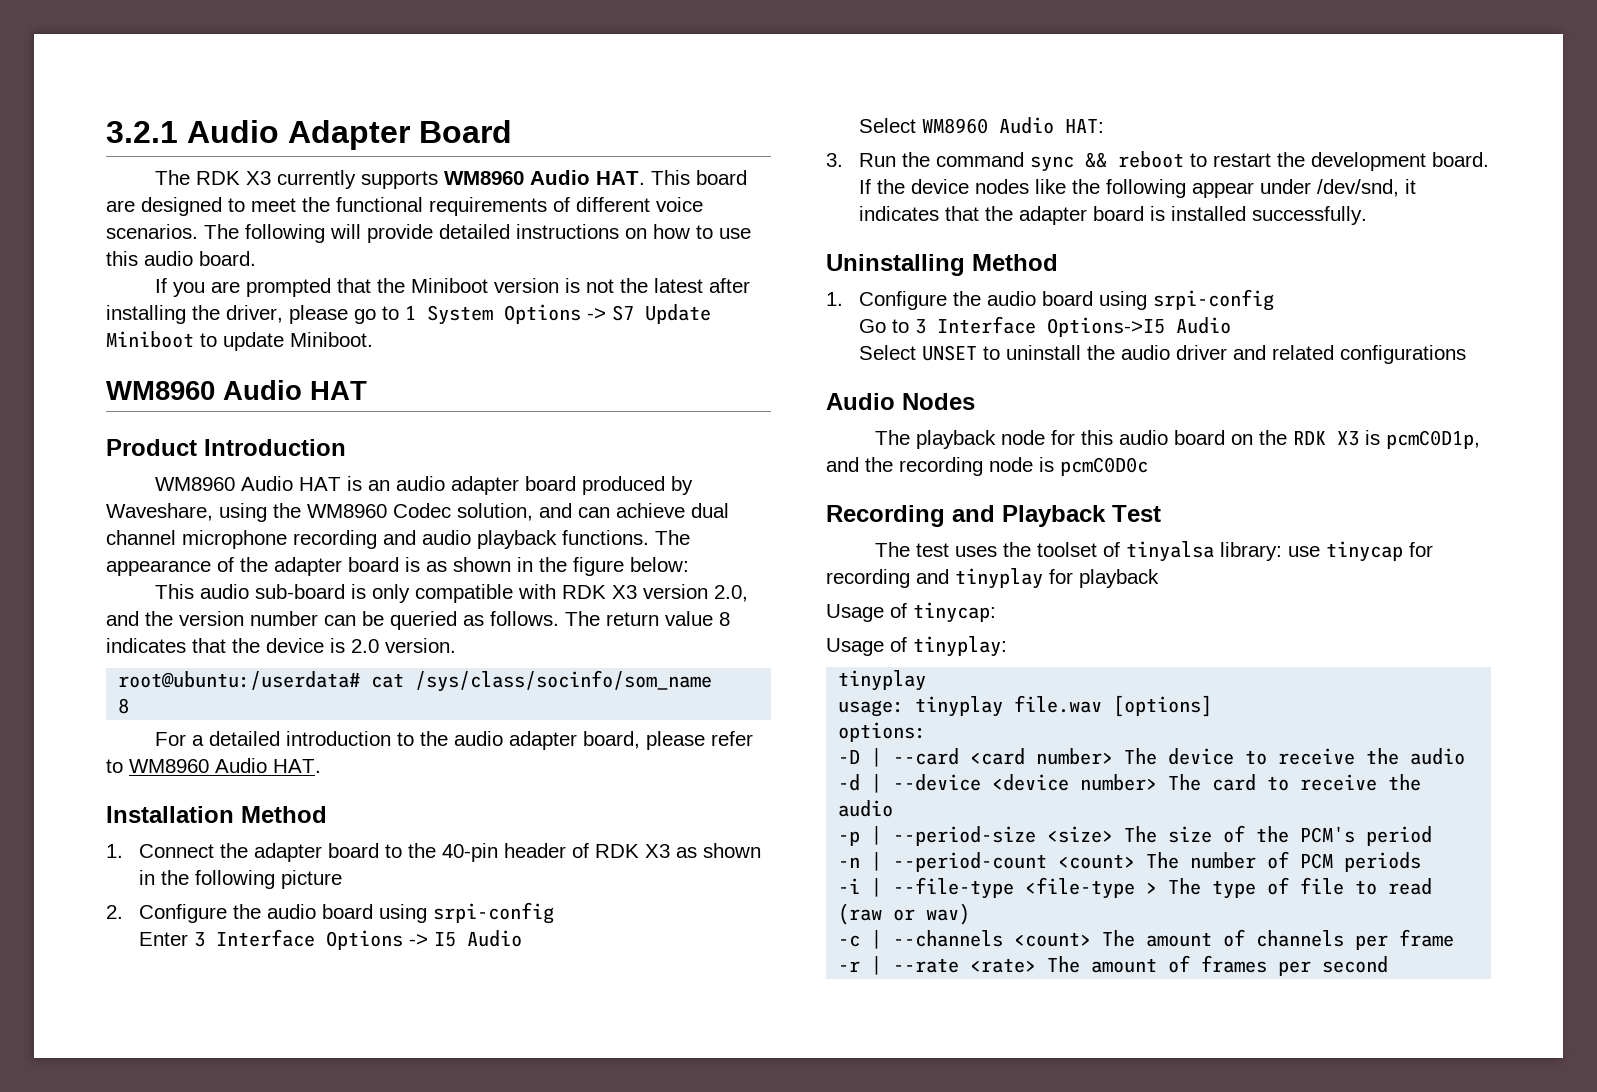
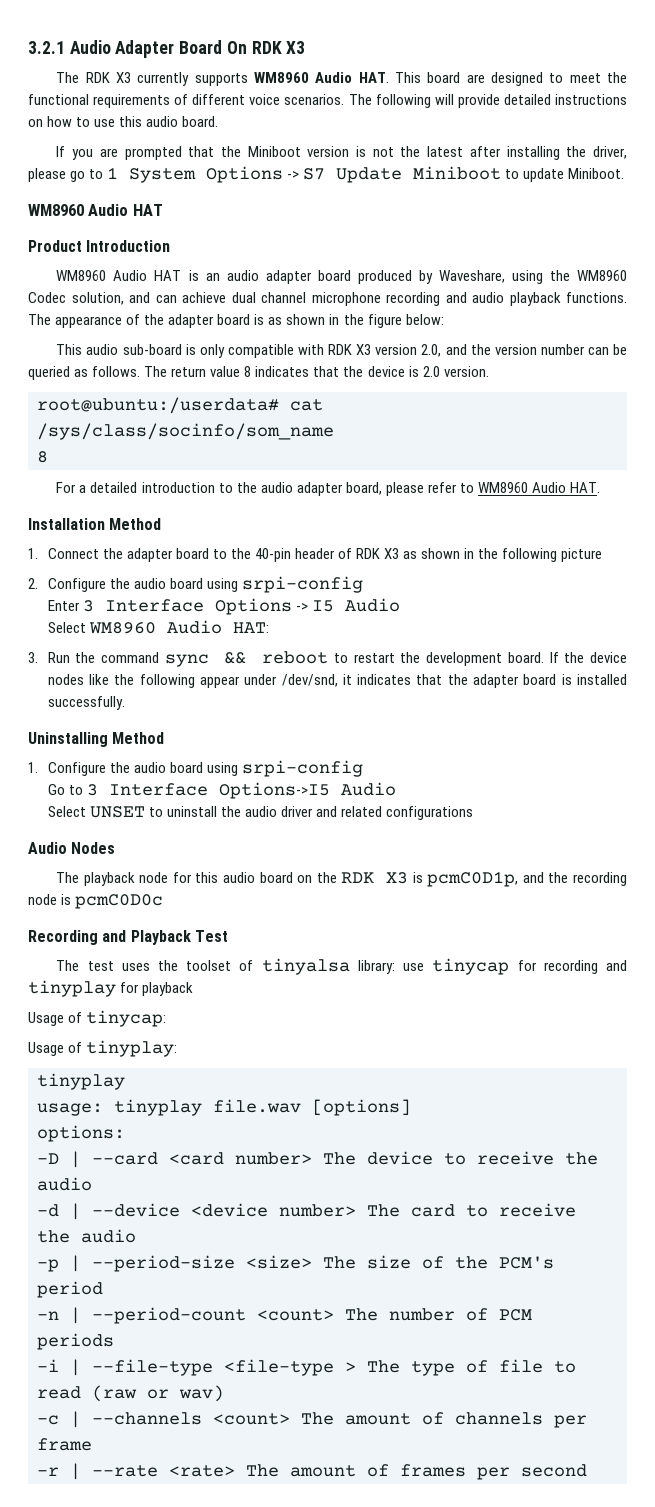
- 3.2.1 Audio Adapter Board
+ 3.2.1 Audio Adapter Board On RDK X3

